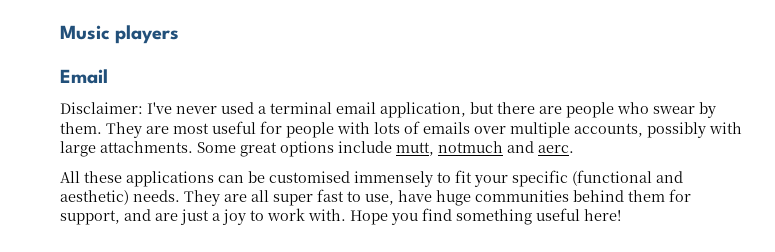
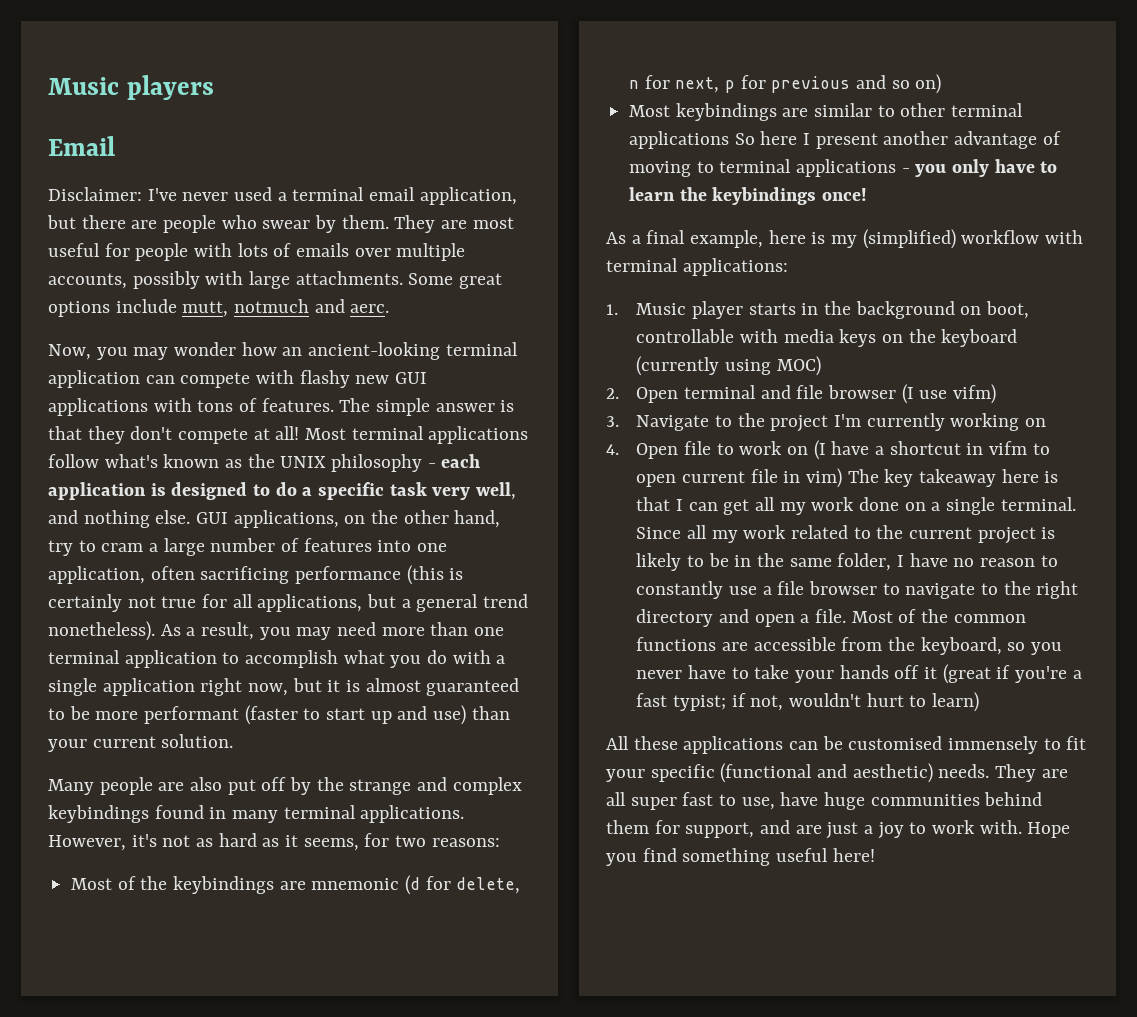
+ Now, you may wonder how an ancient-looking terminal application can compete with flashy new GUI applications with tons of features. The simple answer is that they don't compete at all! Most terminal applications follow what's known as the UNIX philosophy - each application is designed to do a specific task very well, and nothing else. GUI applications, on the other hand, try to cram a large number of features into one application, often sacrificing performance (this is certainly not true for all applications, but a general trend nonetheless). As a result, you may need more than one terminal application to accomplish what you do with a single application right now, but it is almost guaranteed to be more performant (faster to start up and use) than your current solution.
+ Many people are also put off by the strange and complex keybindings found in many terminal applications. However, it's not as hard as it seems, for two reasons:
+ Most of the keybindings are mnemonic (d for delete, n for next, p for previous and so on)
+ Most keybindings are similar to other terminal applications So here I present another advantage of moving to terminal applications - you only have to learn the keybindings once!
+ As a final example, here is my (simplified) workflow with terminal applications:
+ 1. Music player starts in the background on boot, controllable with media keys on the keyboard (currently using MOC)
+ 2. Open terminal and file browser (I use vifm)
+ 3. Navigate to the project I'm currently working on
+ 4. Open file to work on (I have a shortcut in vifm to open current file in vim) The key takeaway here is that I can get all my work done on a single terminal. Since all my work related to the current project is likely to be in the same folder, I have no reason to constantly use a file browser to navigate to the right directory and open a file. Most of the common functions are accessible from the keyboard, so you never have to take your hands off it (great if you're a fast typist; if not, wouldn't hurt to learn)

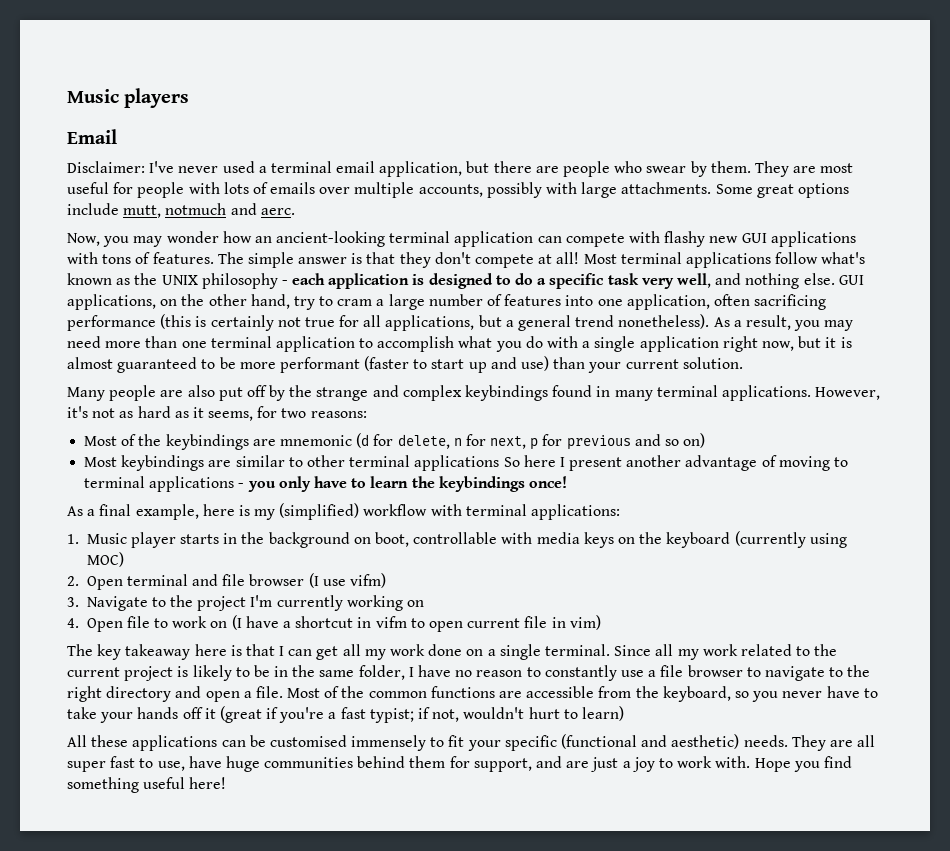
- 4. Open file to work on (I have a shortcut in vifm to open current file in vim) The key takeaway here is that I can get all my work done on a single terminal.
+ 4. Open file to work on (I have a shortcut in vifm to open current file in vim)
+ The key takeaway here is that I can get all my work done on a single terminal.

